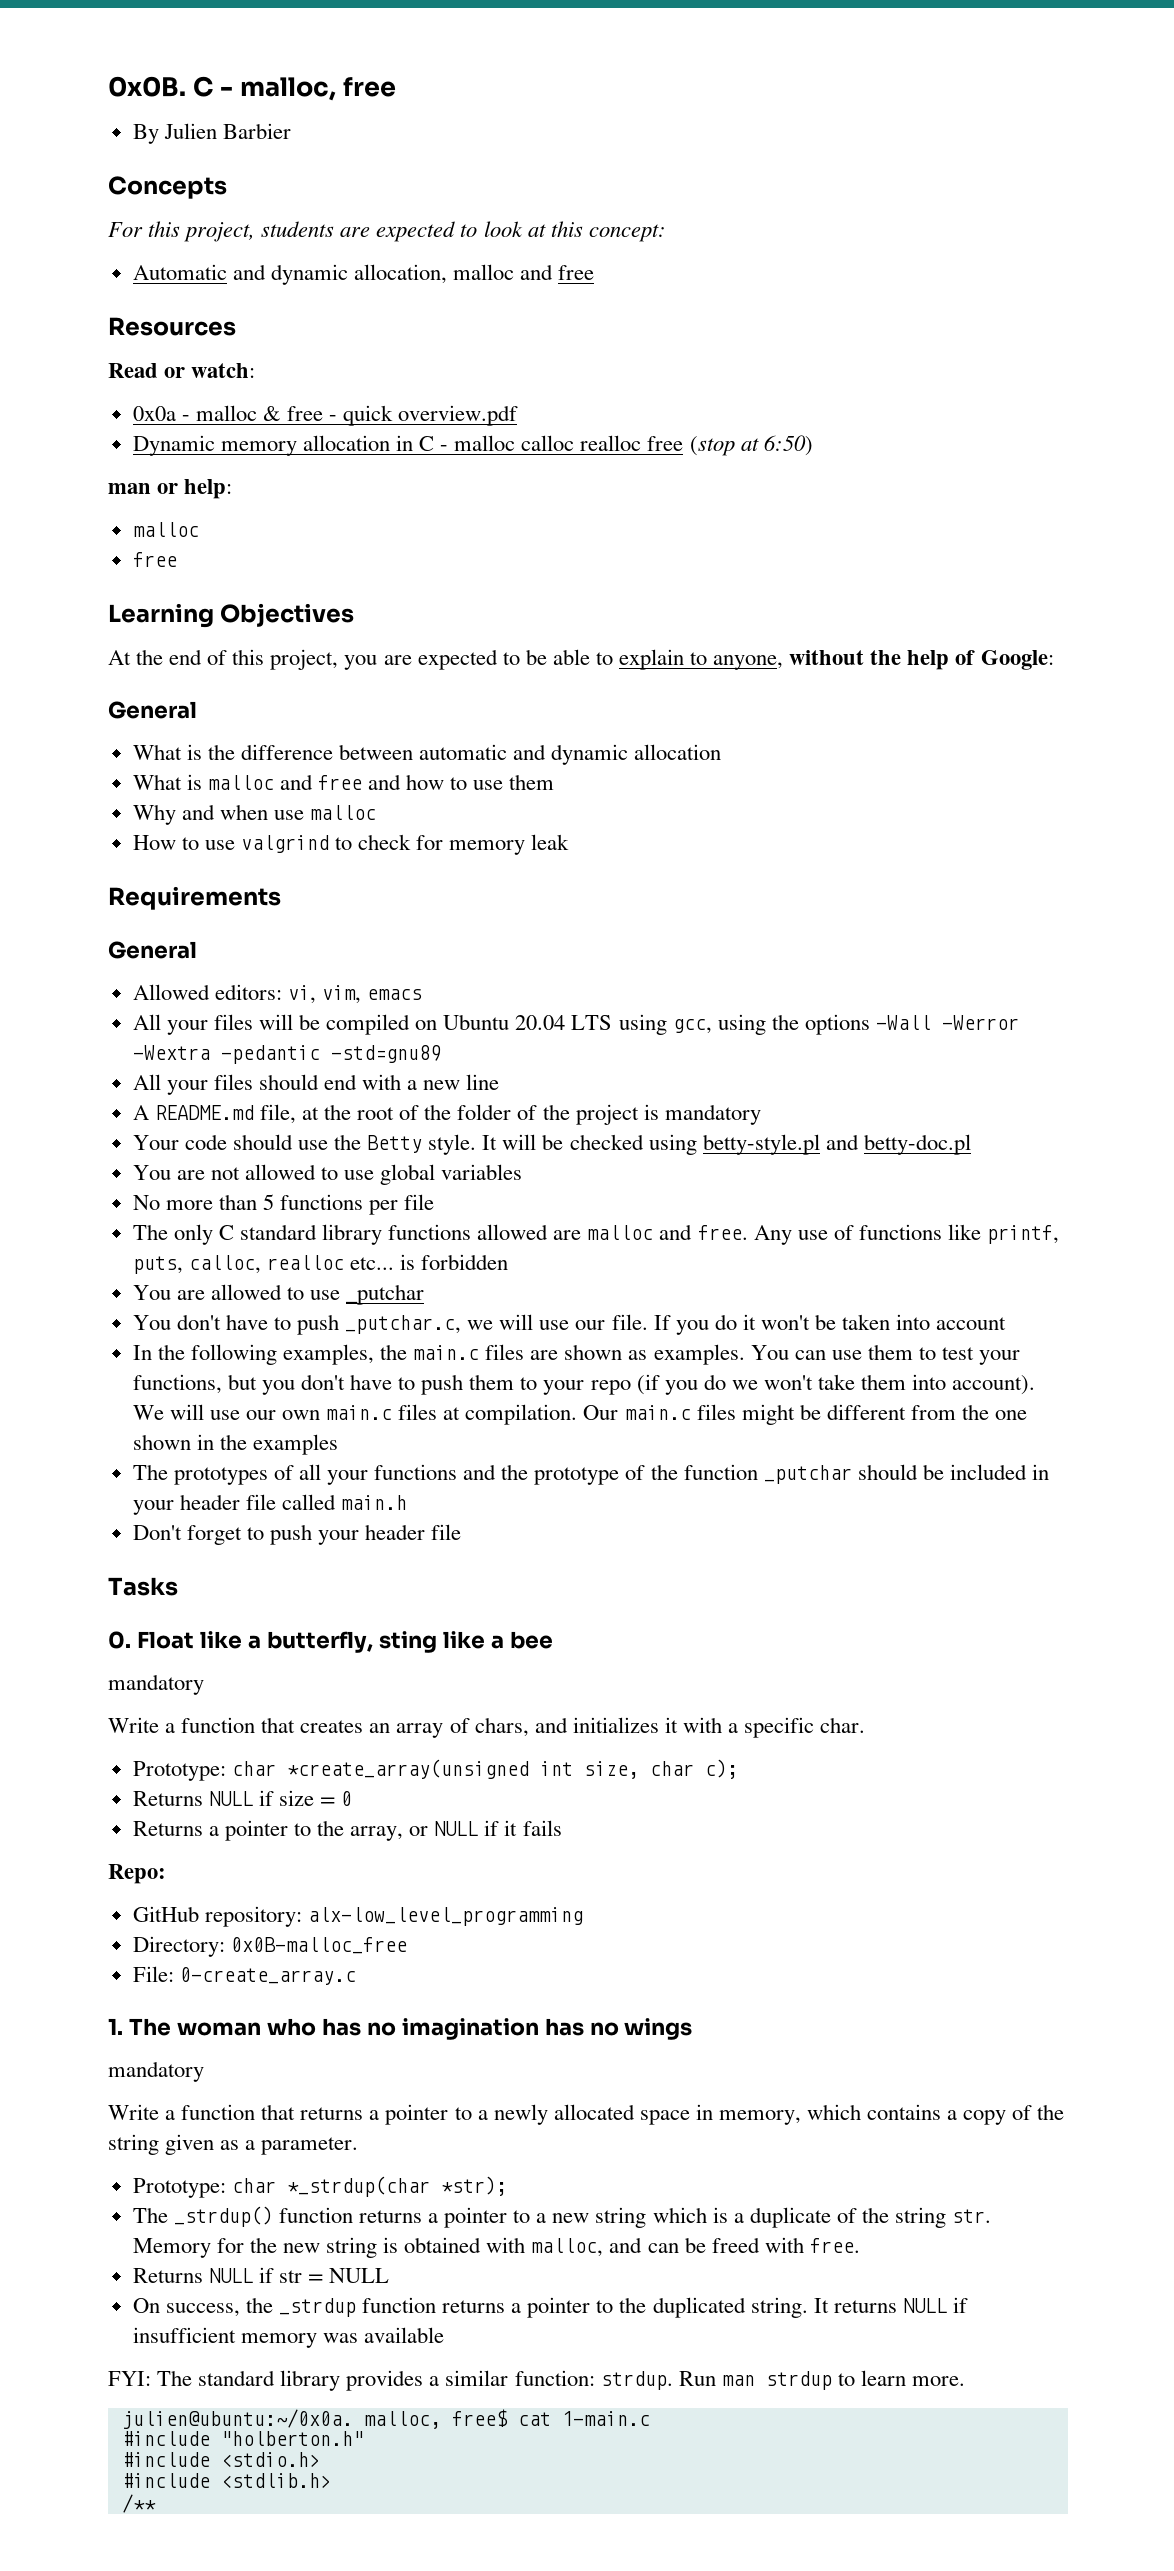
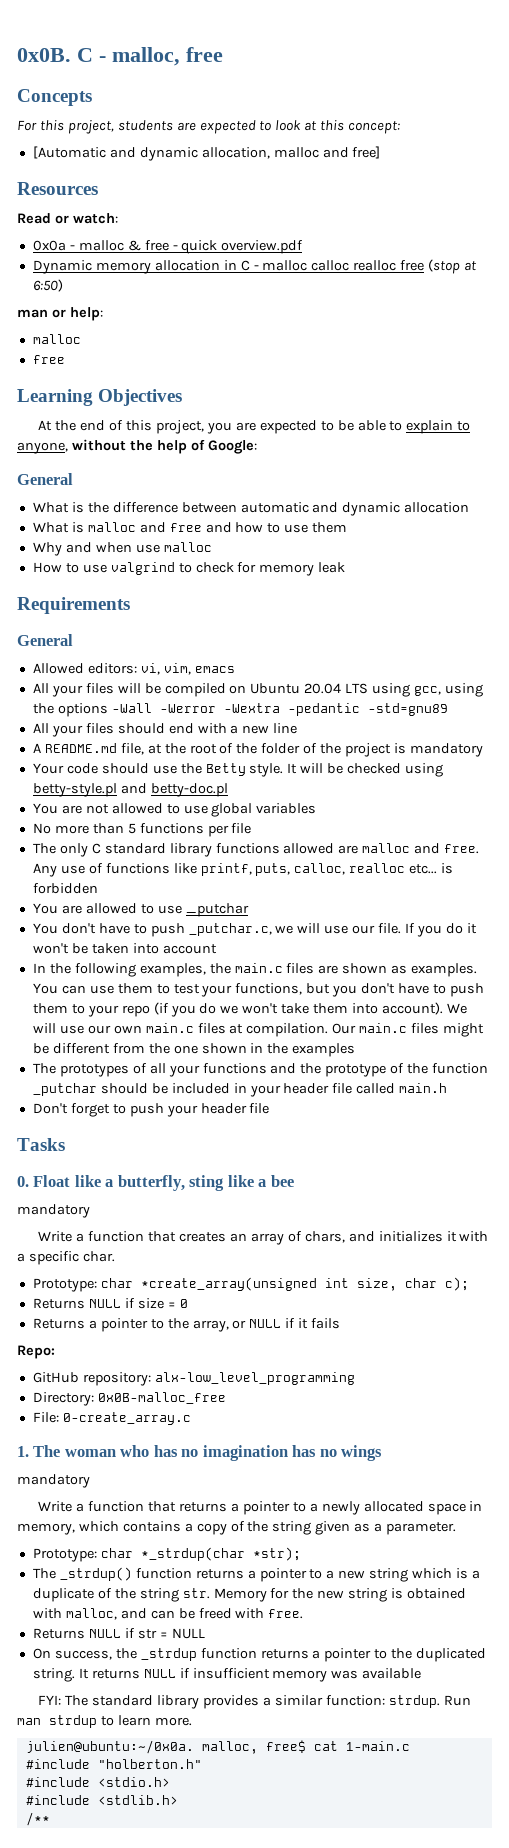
- By Julien Barbier
- Automatic and dynamic allocation, malloc and free
+ [Automatic and dynamic allocation, malloc and free]

